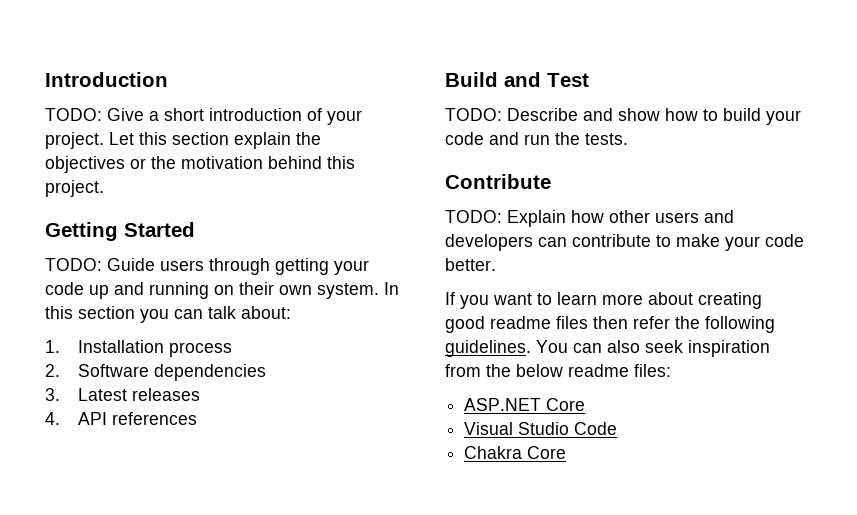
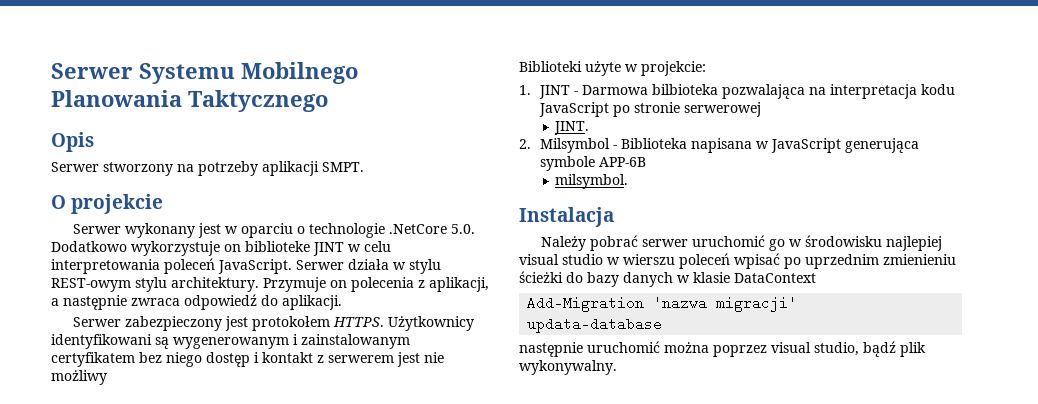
- Introduction
- TODO: Give a short introduction of your project. Let this section explain the objectives or the motivation behind this project.
- Getting Started
- TODO: Guide users through getting your code up and running on their own system. In this section you can talk about:
- 1. Installation process
- 2. Software dependencies
- 3. Latest releases
- 4. API references
- Build and Test
- TODO: Describe and show how to build your code and run the tests.
- Contribute
- TODO: Explain how other users and developers can contribute to make your code better.
- If you want to learn more about creating good readme files then refer the following guidelines. You can also seek inspiration from the below readme files:
- ASP.NET Core
- Visual Studio Code
- Chakra Core
+ Serwer Systemu Mobilnego Planowania Taktycznego
+ Opis
+ Serwer stworzony na potrzeby aplikacji SMPT.
+ O projekcie
+ Serwer wykonany jest w oparciu o technologie .NetCore 5.0. Dodatkowo wykorzystuje on biblioteke JINT w celu interpretowania poleceń JavaScript. Serwer działa w stylu REST-owym stylu architektury. Przymuje on polecenia z aplikacji, a następnie zwraca odpowiedź do aplikacji.
+ Serwer zabezpieczony jest protokołem HTTPS. Użytkownicy identyfikowani są wygenerowanym i zainstalowanym certyfikatem bez niego dostęp i kontakt z serwerem jest nie możliwy
+ Biblioteki użyte w projekcie:
+ 1. JINT - Darmowa bilbioteka pozwalająca na interpretacja kodu JavaScript po stronie serwerowej
+ JINT.
+ 2. Milsymbol - Biblioteka napisana w JavaScript generująca symbole APP-6B
+ milsymbol.
+ Instalacja
+ Należy pobrać serwer uruchomić go w środowisku najlepiej visual studio w wierszu poleceń wpisać po uprzednim zmienieniu ścieżki do bazy danych w klasie DataContext
+ Add-Migration 'nazwa migracji'
+ updata-database
+ następnie uruchomić można poprzez visual studio, bądź plik wykonywalny.

